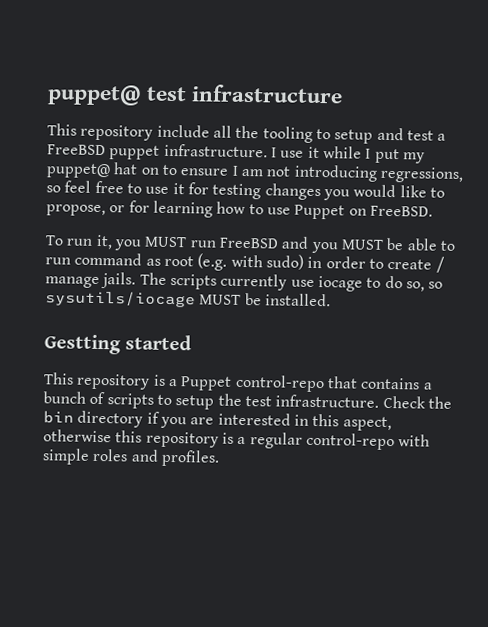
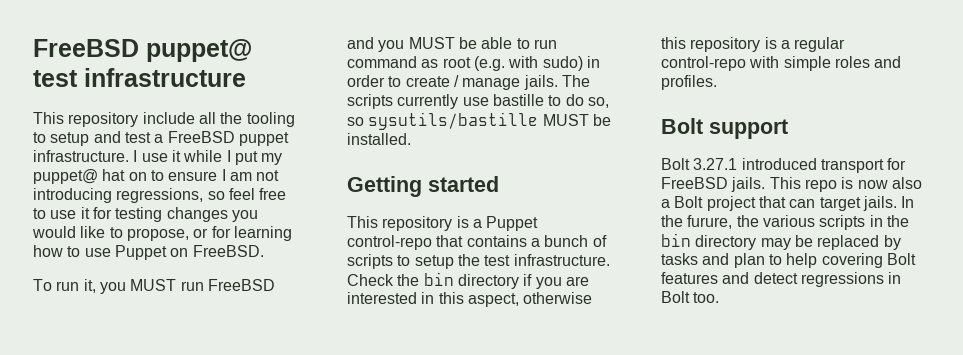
- puppet@ test infrastructure
+ FreeBSD puppet@ test infrastructure
- The scripts currently use iocage to do so, so sysutils/iocage MUST be installed.
+ The scripts currently use bastille to do so, so sysutils/bastille MUST be installed.
- Gestting started
+ Getting started
+ Bolt support
+ Bolt 3.27.1 introduced transport for FreeBSD jails. This repo is now also a Bolt project that can target jails. In the furure, the various scripts in the bin directory may be replaced by tasks and plan to help covering Bolt features and detect regressions in Bolt too.

